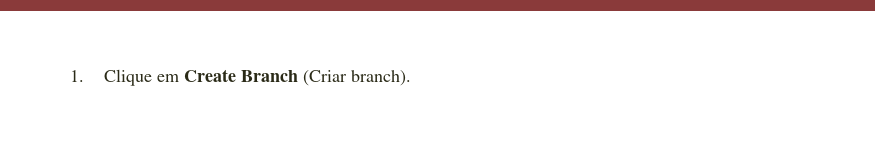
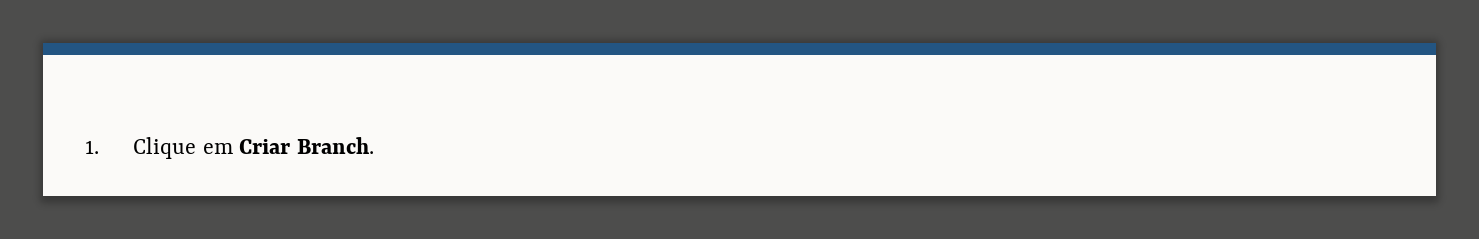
- 1. Clique em Create Branch (Criar branch).
+ 1. Clique em Criar Branch.

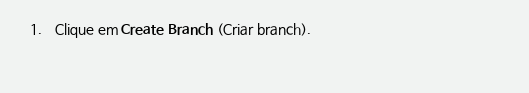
- 1. Clique em Criar Branch.
+ 1. Clique em Create Branch (Criar branch).

